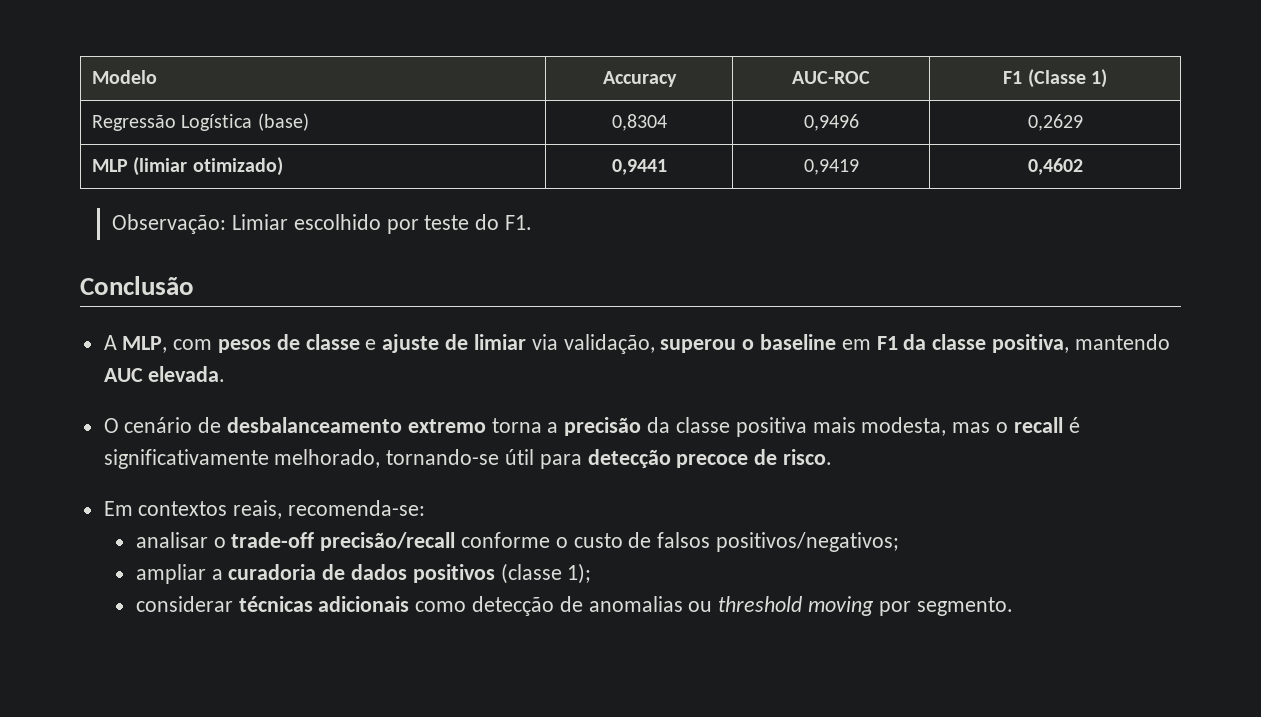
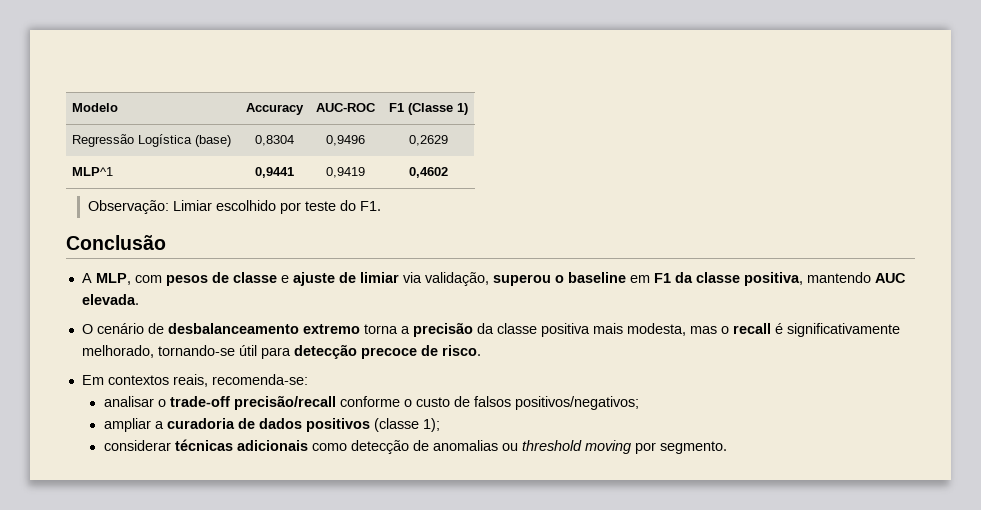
- MLP (limiar otimizado) | 0,9441 | 0,9419 | 0,4602
+ MLP^1 | 0,9441 | 0,9419 | 0,4602

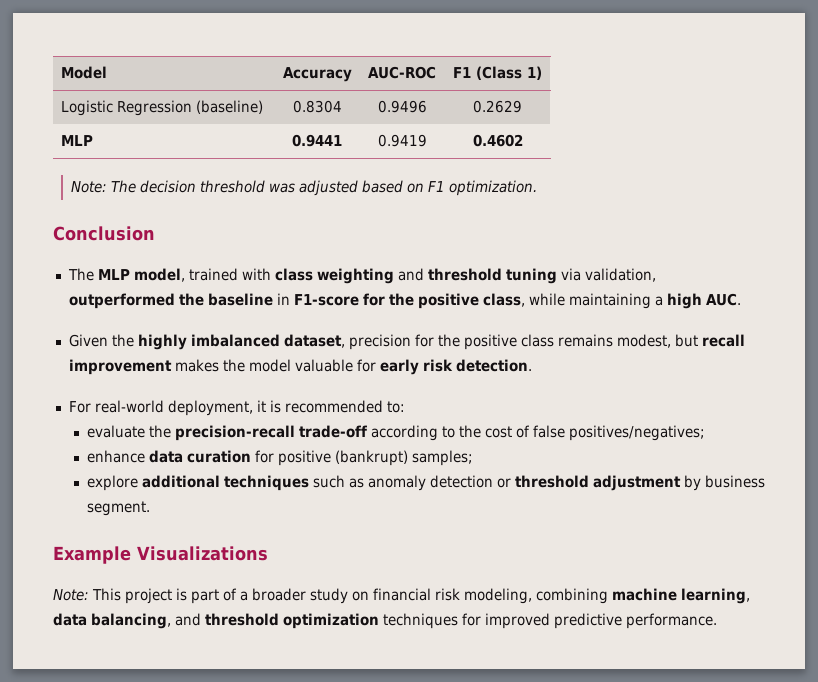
- Modelo | Accuracy | AUC-ROC | F1 (Classe 1)
+ Model | Accuracy | AUC-ROC | F1 (Class 1)
- Regressão Logística (base) | 0,8304 | 0,9496 | 0,2629
- MLP^1 | 0,9441 | 0,9419 | 0,4602
- Observação: Limiar escolhido por teste do F1.
- Conclusão
- A MLP, com pesos de classe e ajuste de limiar via validação, superou o baseline em F1 da classe positiva, mantendo AUC elevada.
- O cenário de desbalanceamento extremo torna a precisão da classe positiva mais modesta, mas o recall é significativamente melhorado, tornando-se útil para detecção precoce de risco.
- Em contextos reais, recomenda-se:
- analisar o trade-off precisão/recall conforme o custo de falsos positivos/negativos;
- ampliar a curadoria de dados positivos (classe 1);
- considerar técnicas adicionais como detecção de anomalias ou threshold moving por segmento.
+ Logistic Regression (baseline) | 0.8304 | 0.9496 | 0.2629
+ MLP | 0.9441 | 0.9419 | 0.4602
+ Note: The decision threshold was adjusted based on F1 optimization.
+ Conclusion
+ The MLP model, trained with class weighting and threshold tuning via validation, outperformed the baseline in F1-score for the positive class, while maintaining a high AUC.
+ Given the highly imbalanced dataset, precision for the positive class remains modest, but recall improvement makes the model valuable for early risk detection.
+ For real-world deployment, it is recommended to:
+ evaluate the precision-recall trade-off according to the cost of false positives/negatives;
+ enhance data curation for positive (bankrupt) samples;
+ explore additional techniques such as anomaly detection or threshold adjustment by business segment.
+ Example Visualizations
+ Note: This project is part of a broader study on financial risk modeling, combining machine learning, data balancing, and threshold optimization techniques for improved predictive performance.

